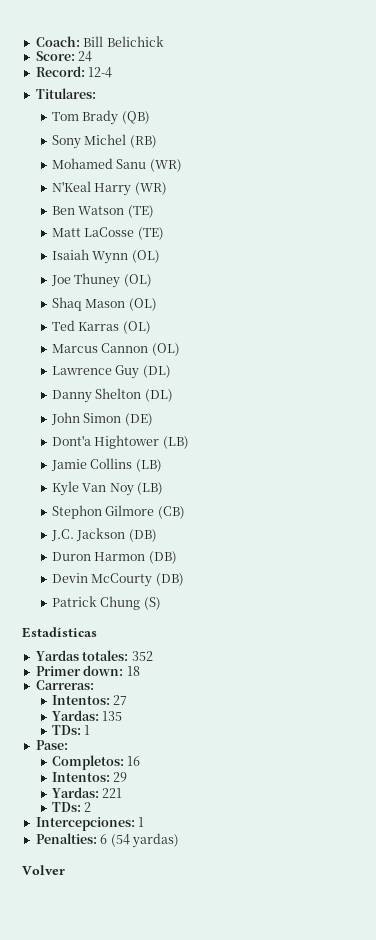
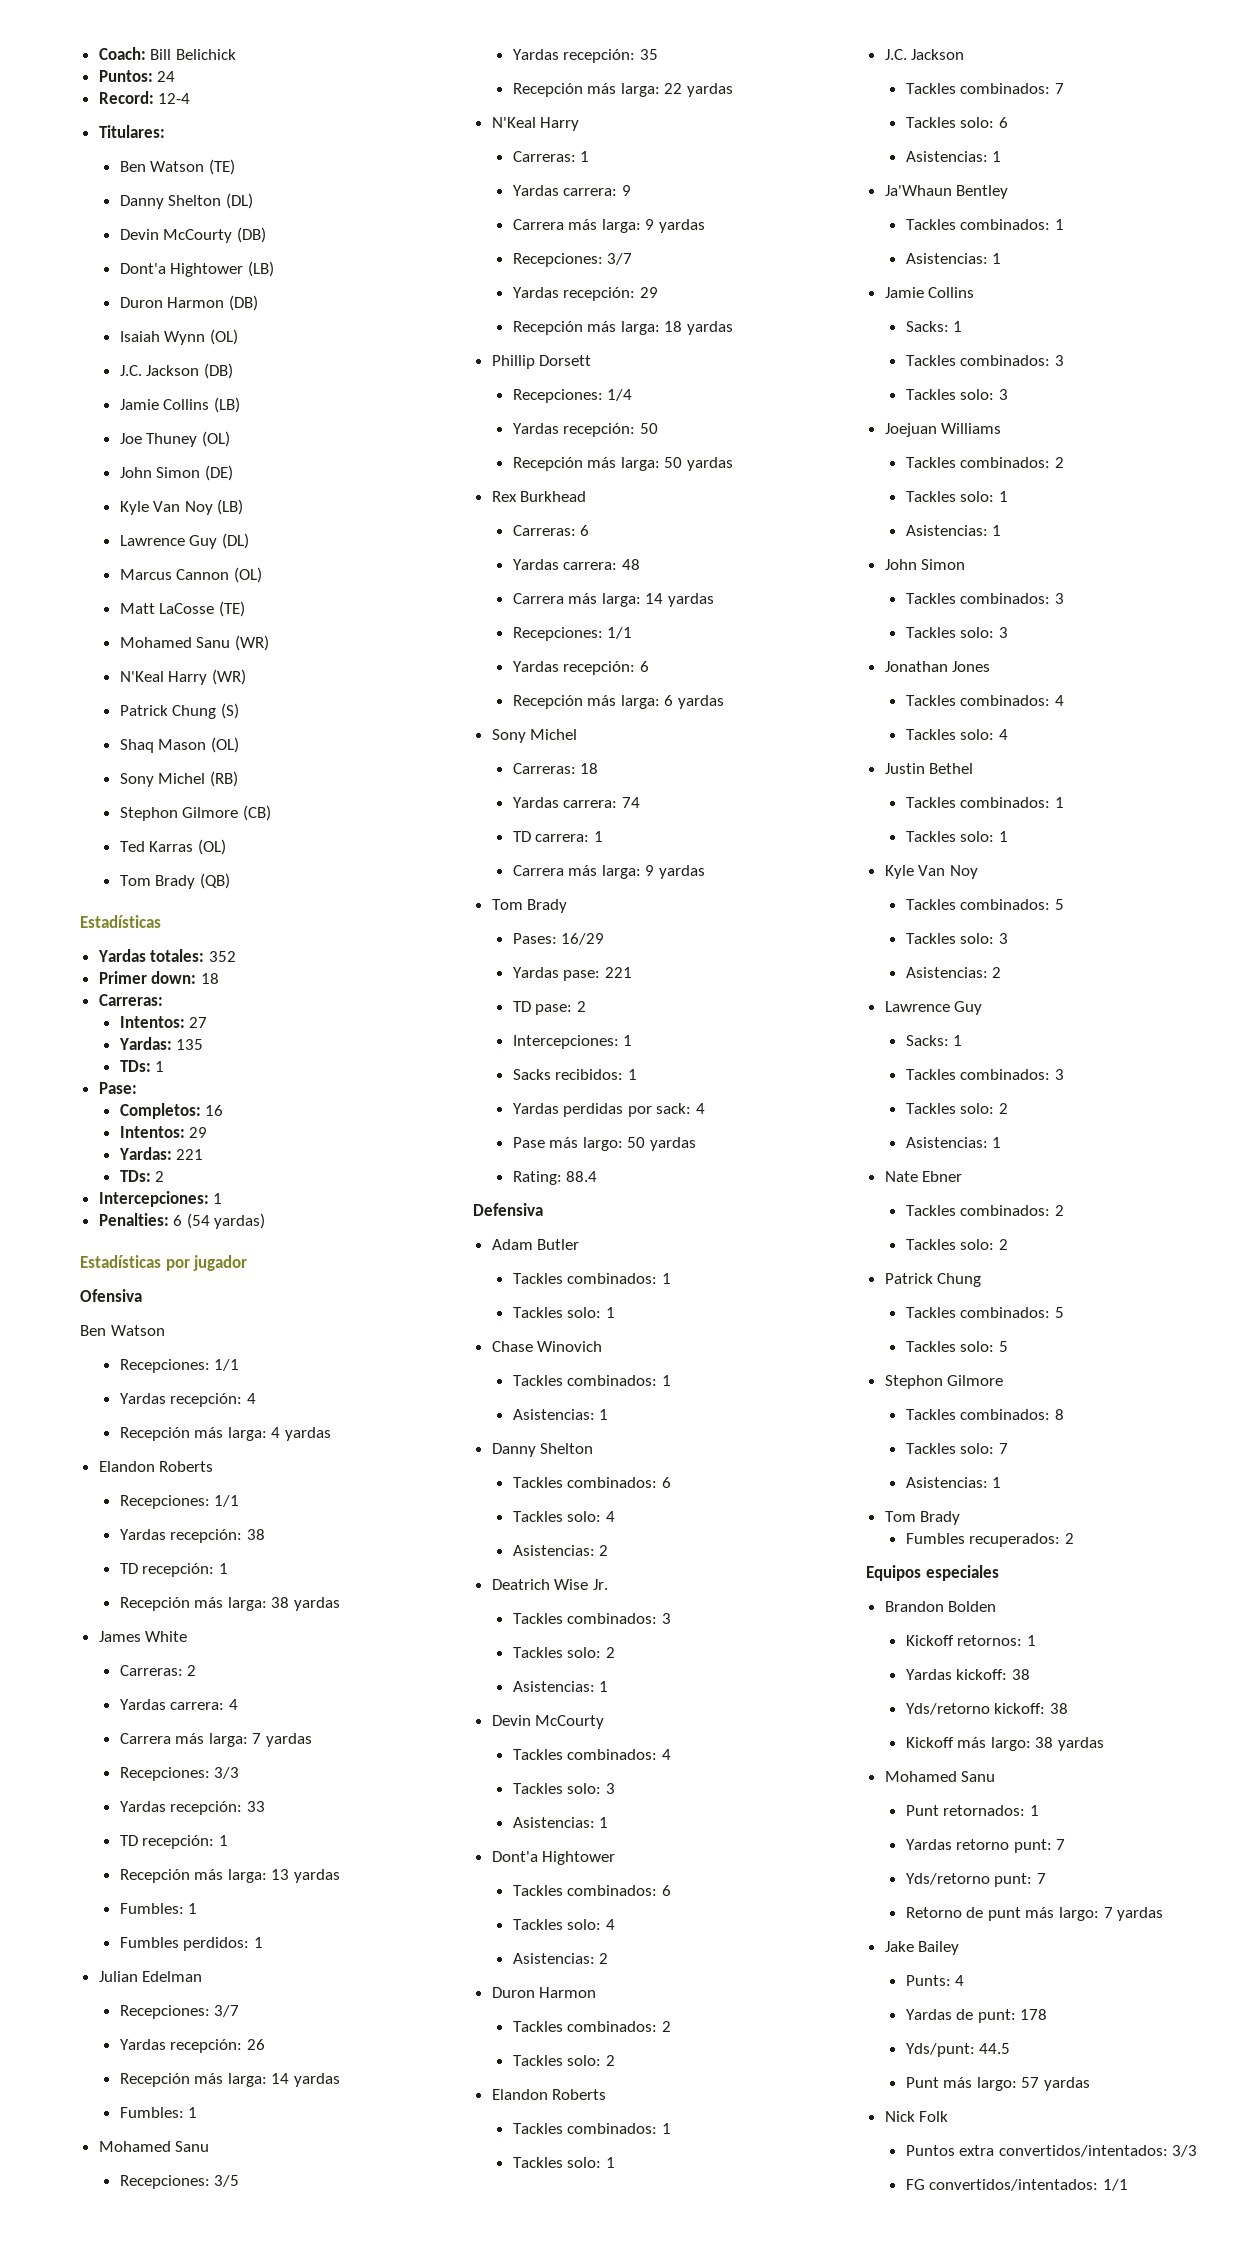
- Score: 24
+ Puntos: 24
- Tom Brady (QB)
- Sony Michel (RB)
+ Ben Watson (TE)
+ Danny Shelton (DL)
+ Devin McCourty (DB)
+ Dont'a Hightower (LB)
+ Duron Harmon (DB)
+ Isaiah Wynn (OL)
+ J.C. Jackson (DB)
+ Jamie Collins (LB)
+ Joe Thuney (OL)
+ John Simon (DE)
+ Kyle Van Noy (LB)
+ Lawrence Guy (DL)
+ Marcus Cannon (OL)
+ Matt LaCosse (TE)
- Ben Watson (TE)
- Matt LaCosse (TE)
- Isaiah Wynn (OL)
- Joe Thuney (OL)
+ Patrick Chung (S)
  Shaq Mason (OL)
+ Sony Michel (RB)
+ Stephon Gilmore (CB)
  Ted Karras (OL)
- Marcus Cannon (OL)
- Lawrence Guy (DL)
- Danny Shelton (DL)
- John Simon (DE)
- Dont'a Hightower (LB)
- Jamie Collins (LB)
- Kyle Van Noy (LB)
- Stephon Gilmore (CB)
- J.C. Jackson (DB)
- Duron Harmon (DB)
- Devin McCourty (DB)
- Patrick Chung (S)
+ Tom Brady (QB)
- Volver
+ Estadísticas por jugador
+ Ofensiva
+ Ben Watson
+ Recepciones: 1/1
+ Yardas recepción: 4
+ Recepción más larga: 4 yardas
+ Elandon Roberts
+ Recepciones: 1/1
+ Yardas recepción: 38
+ TD recepción: 1
+ Recepción más larga: 38 yardas
+ James White
+ Carreras: 2
+ Yardas carrera: 4
+ Carrera más larga: 7 yardas
+ Recepciones: 3/3
+ Yardas recepción: 33
+ TD recepción: 1
+ Recepción más larga: 13 yardas
+ Fumbles: 1
+ Fumbles perdidos: 1
+ Julian Edelman
+ Recepciones: 3/7
+ Yardas recepción: 26
+ Recepción más larga: 14 yardas
+ Fumbles: 1
+ Mohamed Sanu
+ Recepciones: 3/5
+ Yardas recepción: 35
+ Recepción más larga: 22 yardas
+ N'Keal Harry
+ Carreras: 1
+ Yardas carrera: 9
+ Carrera más larga: 9 yardas
+ Recepciones: 3/7
+ Yardas recepción: 29
+ Recepción más larga: 18 yardas
+ Phillip Dorsett
+ Recepciones: 1/4
+ Yardas recepción: 50
+ Recepción más larga: 50 yardas
+ Rex Burkhead
+ Carreras: 6
+ Yardas carrera: 48
+ Carrera más larga: 14 yardas
+ Recepciones: 1/1
+ Yardas recepción: 6
+ Recepción más larga: 6 yardas
+ Sony Michel
+ Carreras: 18
+ Yardas carrera: 74
+ TD carrera: 1
+ Carrera más larga: 9 yardas
+ Tom Brady
+ Pases: 16/29
+ Yardas pase: 221
+ TD pase: 2
+ Intercepciones: 1
+ Sacks recibidos: 1
+ Yardas perdidas por sack: 4
+ Pase más largo: 50 yardas
+ Rating: 88.4
+ Defensiva
+ Adam Butler
+ Tackles combinados: 1
+ Tackles solo: 1
+ Chase Winovich
+ Tackles combinados: 1
+ Asistencias: 1
+ Danny Shelton
+ Tackles combinados: 6
+ Tackles solo: 4
+ Asistencias: 2
+ Deatrich Wise Jr.
+ Tackles combinados: 3
+ Tackles solo: 2
+ Asistencias: 1
+ Devin McCourty
+ Tackles combinados: 4
+ Tackles solo: 3
+ Asistencias: 1
+ Dont'a Hightower
+ Tackles combinados: 6
+ Tackles solo: 4
+ Asistencias: 2
+ Duron Harmon
+ Tackles combinados: 2
+ Tackles solo: 2
+ Elandon Roberts
+ Tackles combinados: 1
+ Tackles solo: 1
+ J.C. Jackson
+ Tackles combinados: 7
+ Tackles solo: 6
+ Asistencias: 1
+ Ja'Whaun Bentley
+ Tackles combinados: 1
+ Asistencias: 1
+ Jamie Collins
+ Sacks: 1
+ Tackles combinados: 3
+ Tackles solo: 3
+ Joejuan Williams
+ Tackles combinados: 2
+ Tackles solo: 1
+ Asistencias: 1
+ John Simon
+ Tackles combinados: 3
+ Tackles solo: 3
+ Jonathan Jones
+ Tackles combinados: 4
+ Tackles solo: 4
+ Justin Bethel
+ Tackles combinados: 1
+ Tackles solo: 1
+ Kyle Van Noy
+ Tackles combinados: 5
+ Tackles solo: 3
+ Asistencias: 2
+ Lawrence Guy
+ Sacks: 1
+ Tackles combinados: 3
+ Tackles solo: 2
+ Asistencias: 1
+ Nate Ebner
+ Tackles combinados: 2
+ Tackles solo: 2
+ Patrick Chung
+ Tackles combinados: 5
+ Tackles solo: 5
+ Stephon Gilmore
+ Tackles combinados: 8
+ Tackles solo: 7
+ Asistencias: 1
+ Tom Brady
+ Fumbles recuperados: 2
+ Equipos especiales
+ Brandon Bolden
+ Kickoff retornos: 1
+ Yardas kickoff: 38
+ Yds/retorno kickoff: 38
+ Kickoff más largo: 38 yardas
+ Mohamed Sanu
+ Punt retornados: 1
+ Yardas retorno punt: 7
+ Yds/retorno punt: 7
+ Retorno de punt más largo: 7 yardas
+ Jake Bailey
+ Punts: 4
+ Yardas de punt: 178
+ Yds/punt: 44.5
+ Punt más largo: 57 yardas
+ Nick Folk
+ Puntos extra convertidos/intentados: 3/3
+ FG convertidos/intentados: 1/1

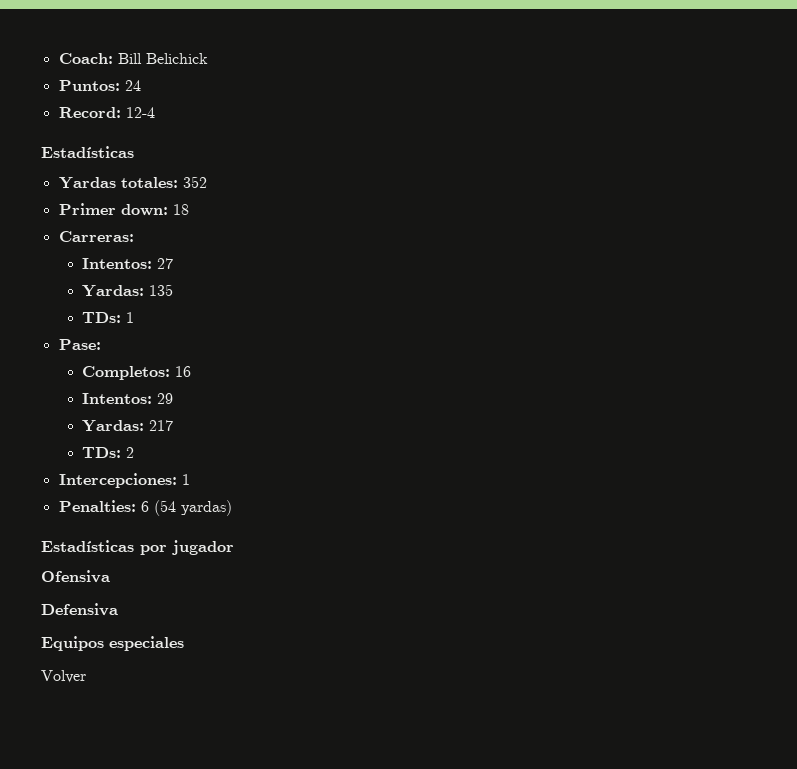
- Titulares:
- Ben Watson (TE)
- Danny Shelton (DL)
- Devin McCourty (DB)
- Dont'a Hightower (LB)
- Duron Harmon (DB)
- Isaiah Wynn (OL)
- J.C. Jackson (DB)
- Jamie Collins (LB)
- Joe Thuney (OL)
- John Simon (DE)
- Kyle Van Noy (LB)
- Lawrence Guy (DL)
- Marcus Cannon (OL)
- Matt LaCosse (TE)
- Mohamed Sanu (WR)
- N'Keal Harry (WR)
- Patrick Chung (S)
- Shaq Mason (OL)
- Sony Michel (RB)
- Stephon Gilmore (CB)
- Ted Karras (OL)
- Tom Brady (QB)
- Yardas: 221
+ Yardas: 217
  Ofensiva
- Ben Watson
- Recepciones: 1/1
- Yardas recepción: 4
- Recepción más larga: 4 yardas
- Elandon Roberts
- Recepciones: 1/1
- Yardas recepción: 38
- TD recepción: 1
- Recepción más larga: 38 yardas
- James White
- Carreras: 2
- Yardas carrera: 4
- Carrera más larga: 7 yardas
- Recepciones: 3/3
- Yardas recepción: 33
- TD recepción: 1
- Recepción más larga: 13 yardas
- Fumbles: 1
- Fumbles perdidos: 1
- Julian Edelman
- Recepciones: 3/7
- Yardas recepción: 26
- Recepción más larga: 14 yardas
- Fumbles: 1
- Mohamed Sanu
- Recepciones: 3/5
- Yardas recepción: 35
- Recepción más larga: 22 yardas
- N'Keal Harry
- Carreras: 1
- Yardas carrera: 9
- Carrera más larga: 9 yardas
- Recepciones: 3/7
- Yardas recepción: 29
- Recepción más larga: 18 yardas
- Phillip Dorsett
- Recepciones: 1/4
- Yardas recepción: 50
- Recepción más larga: 50 yardas
- Rex Burkhead
- Carreras: 6
- Yardas carrera: 48
- Carrera más larga: 14 yardas
- Recepciones: 1/1
- Yardas recepción: 6
- Recepción más larga: 6 yardas
- Sony Michel
- Carreras: 18
- Yardas carrera: 74
- TD carrera: 1
- Carrera más larga: 9 yardas
- Tom Brady
- Pases: 16/29
- Yardas pase: 221
- TD pase: 2
- Intercepciones: 1
- Sacks recibidos: 1
- Yardas perdidas por sack: 4
- Pase más largo: 50 yardas
- Rating: 88.4
  Defensiva
- Adam Butler
- Tackles combinados: 1
- Tackles solo: 1
- Chase Winovich
- Tackles combinados: 1
- Asistencias: 1
- Danny Shelton
- Tackles combinados: 6
- Tackles solo: 4
- Asistencias: 2
- Deatrich Wise Jr.
- Tackles combinados: 3
- Tackles solo: 2
- Asistencias: 1
- Devin McCourty
- Tackles combinados: 4
- Tackles solo: 3
- Asistencias: 1
- Dont'a Hightower
- Tackles combinados: 6
- Tackles solo: 4
- Asistencias: 2
- Duron Harmon
- Tackles combinados: 2
- Tackles solo: 2
- Elandon Roberts
- Tackles combinados: 1
- Tackles solo: 1
- J.C. Jackson
- Tackles combinados: 7
- Tackles solo: 6
- Asistencias: 1
- Ja'Whaun Bentley
- Tackles combinados: 1
- Asistencias: 1
- Jamie Collins
- Sacks: 1
- Tackles combinados: 3
- Tackles solo: 3
- Joejuan Williams
- Tackles combinados: 2
- Tackles solo: 1
- Asistencias: 1
- John Simon
- Tackles combinados: 3
- Tackles solo: 3
- Jonathan Jones
- Tackles combinados: 4
- Tackles solo: 4
- Justin Bethel
- Tackles combinados: 1
- Tackles solo: 1
- Kyle Van Noy
- Tackles combinados: 5
- Tackles solo: 3
- Asistencias: 2
- Lawrence Guy
- Sacks: 1
- Tackles combinados: 3
- Tackles solo: 2
- Asistencias: 1
- Nate Ebner
- Tackles combinados: 2
- Tackles solo: 2
- Patrick Chung
- Tackles combinados: 5
- Tackles solo: 5
- Stephon Gilmore
- Tackles combinados: 8
- Tackles solo: 7
- Asistencias: 1
- Tom Brady
- Fumbles recuperados: 2
  Equipos especiales
- Brandon Bolden
- Kickoff retornos: 1
- Yardas kickoff: 38
- Yds/retorno kickoff: 38
- Kickoff más largo: 38 yardas
- Mohamed Sanu
- Punt retornados: 1
- Yardas retorno punt: 7
- Yds/retorno punt: 7
- Retorno de punt más largo: 7 yardas
- Jake Bailey
- Punts: 4
- Yardas de punt: 178
- Yds/punt: 44.5
- Punt más largo: 57 yardas
- Nick Folk
- Puntos extra convertidos/intentados: 3/3
- FG convertidos/intentados: 1/1
+ Volver

